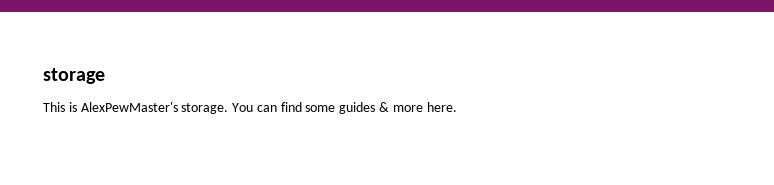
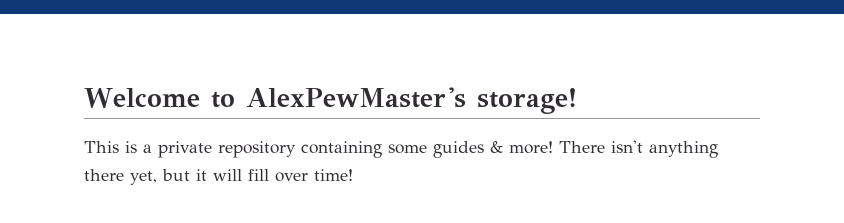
- storage
- This is AlexPewMaster's storage. You can find some guides & more here.
+ Welcome to AlexPewMaster's storage!
+ This is a private repository containing some guides & more! There isn't anything there yet, but it will fill over time!

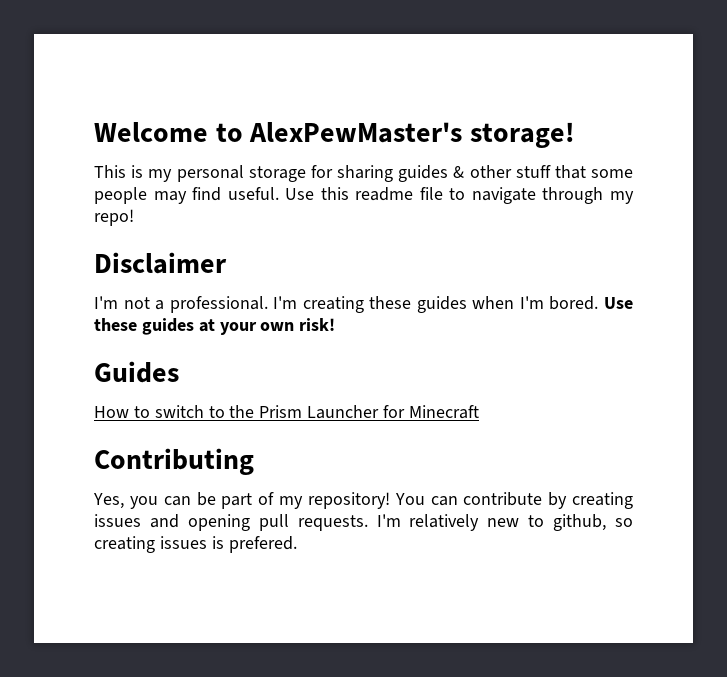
- This is a private repository containing some guides & more! There isn't anything there yet, but it will fill over time!
+ This is my personal storage for sharing guides & other stuff that some people may find useful. Use this readme file to navigate through my repo!
+ Disclaimer
+ I'm not a professional. I'm creating these guides when I'm bored. Use these guides at your own risk!
+ Guides
+ How to switch to the Prism Launcher for Minecraft
+ Contributing
+ Yes, you can be part of my repository! You can contribute by creating issues and opening pull requests. I'm relatively new to github, so creating issues is prefered.

